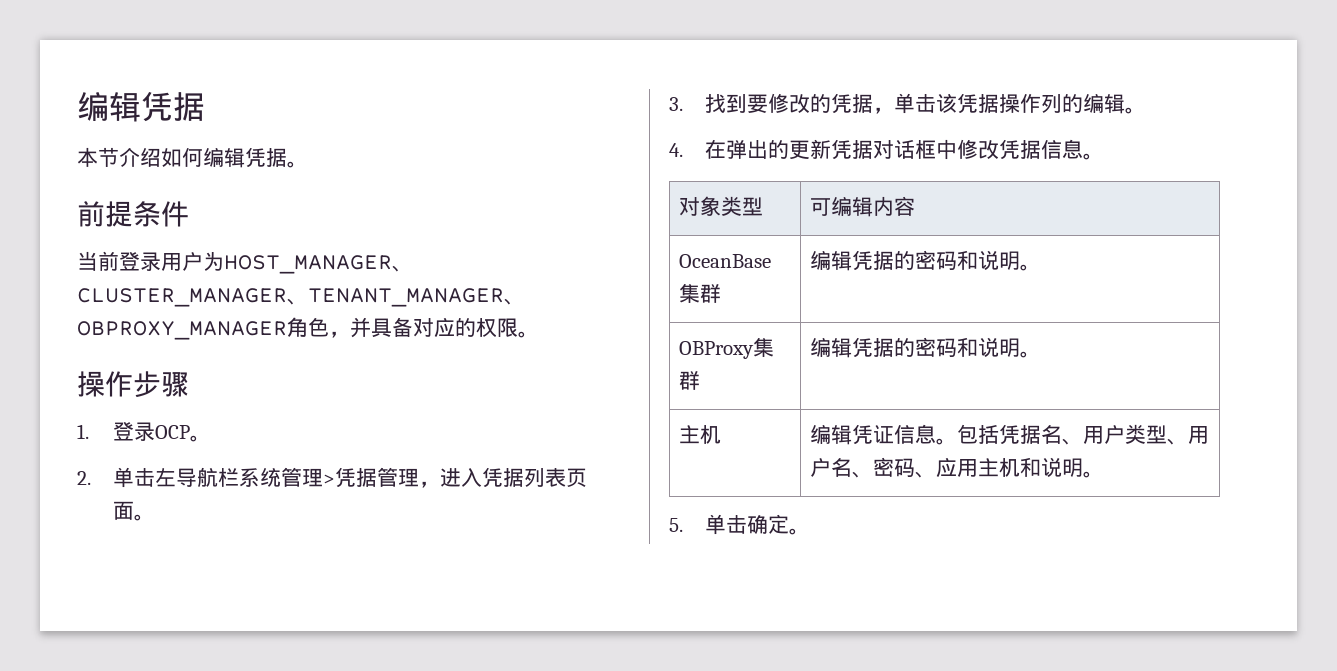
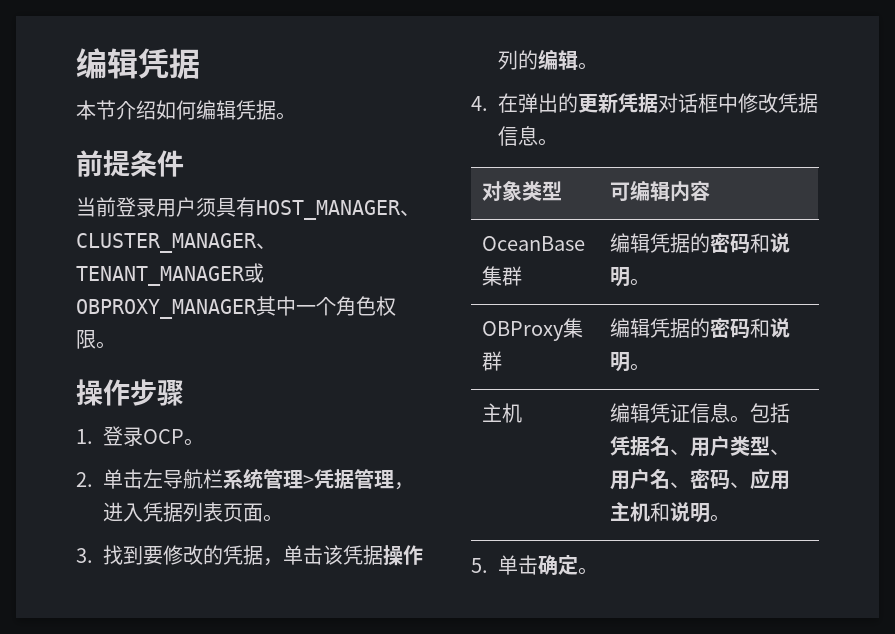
- 当前登录用户为HOST_MANAGER、CLUSTER_MANAGER、TENANT_MANAGER、OBPROXY_MANAGER角色，并具备对应的权限。
+ 当前登录用户须具有HOST_MANAGER、CLUSTER_MANAGER、TENANT_MANAGER或OBPROXY_MANAGER其中一个角色权限。

